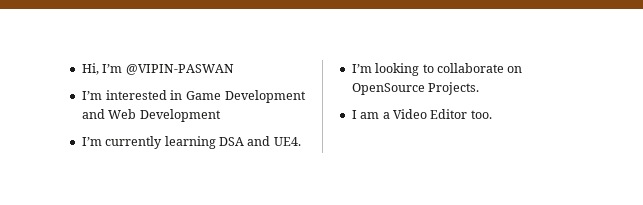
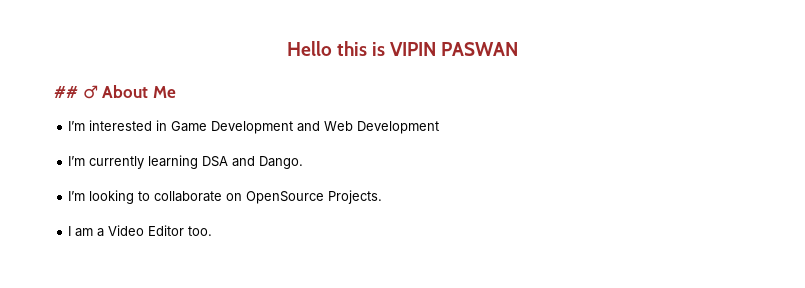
- Hi, I’m @VIPIN-PASWAN
+ Hello this is VIPIN PASWAN
+ ## ♂ About Me
- I’m currently learning DSA and UE4.
+ I’m currently learning DSA and Dango.

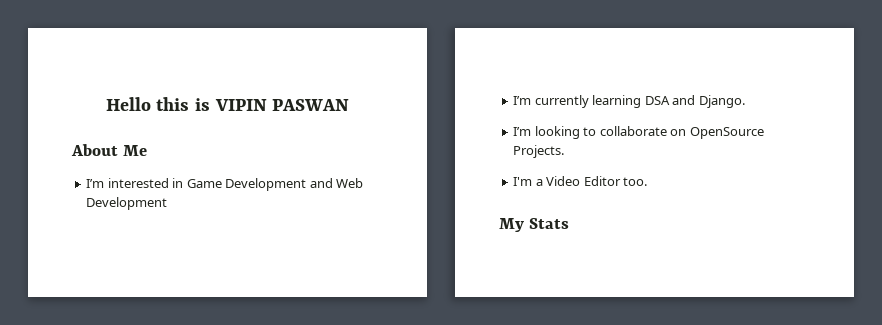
- ## ♂ About Me
+ About Me
- I’m currently learning DSA and Dango.
+ I’m currently learning DSA and Django.
- I am a Video Editor too.
+ I'm a Video Editor too.
+ My Stats

